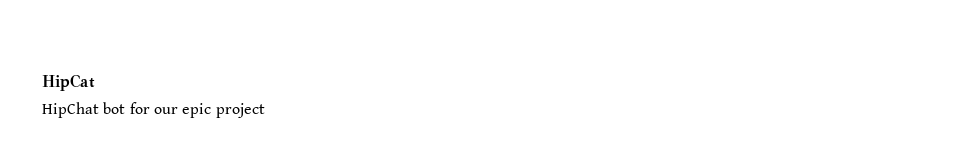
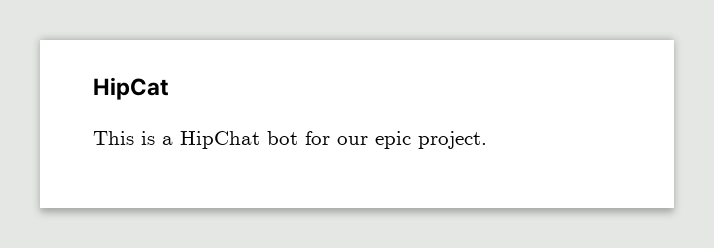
- HipChat bot for our epic project
+ This is a HipChat bot for our epic project.

